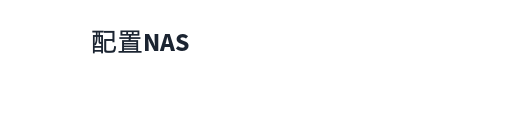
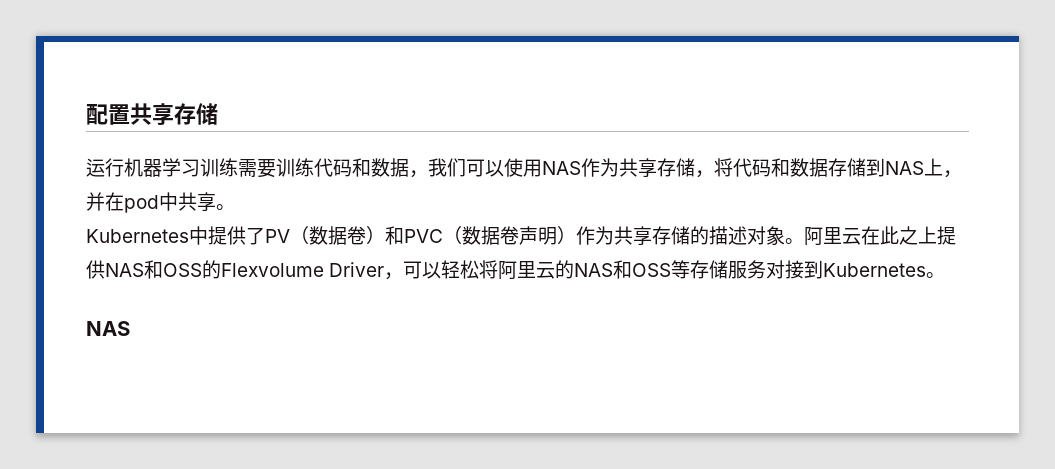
- 配置NAS
+ 配置共享存储
+ 运行机器学习训练需要训练代码和数据，我们可以使用NAS作为共享存储，将代码和数据存储到NAS上，并在pod中共享。
+ Kubernetes中提供了PV（数据卷）和PVC（数据卷声明）作为共享存储的描述对象。阿里云在此之上提供NAS和OSS的Flexvolume Driver，可以轻松将阿里云的NAS和OSS等存储服务对接到Kubernetes。
+ NAS

